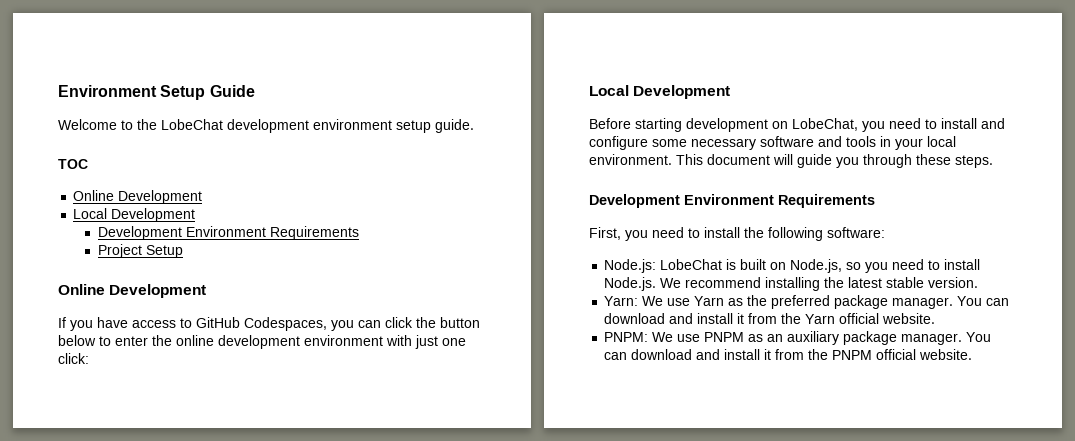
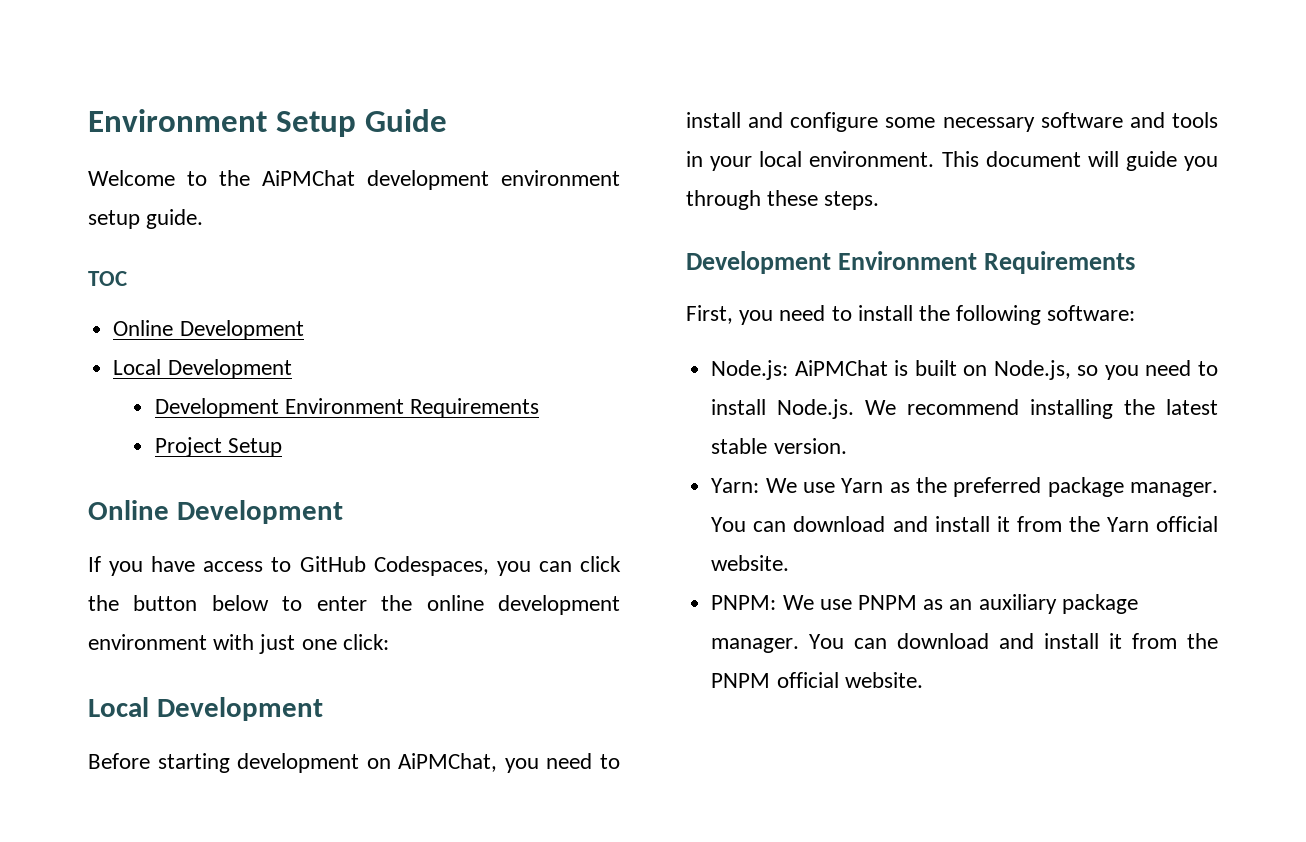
- Welcome to the LobeChat development environment setup guide.
+ Welcome to the AiPMChat development environment setup guide.
- Before starting development on LobeChat, you need to install and configure some necessary software and tools in your local environment.
+ Before starting development on AiPMChat, you need to install and configure some necessary software and tools in your local environment.
- Node.js: LobeChat is built on Node.js, so you need to install Node.js. We recommend installing the latest stable version.
+ Node.js: AiPMChat is built on Node.js, so you need to install Node.js. We recommend installing the latest stable version.

